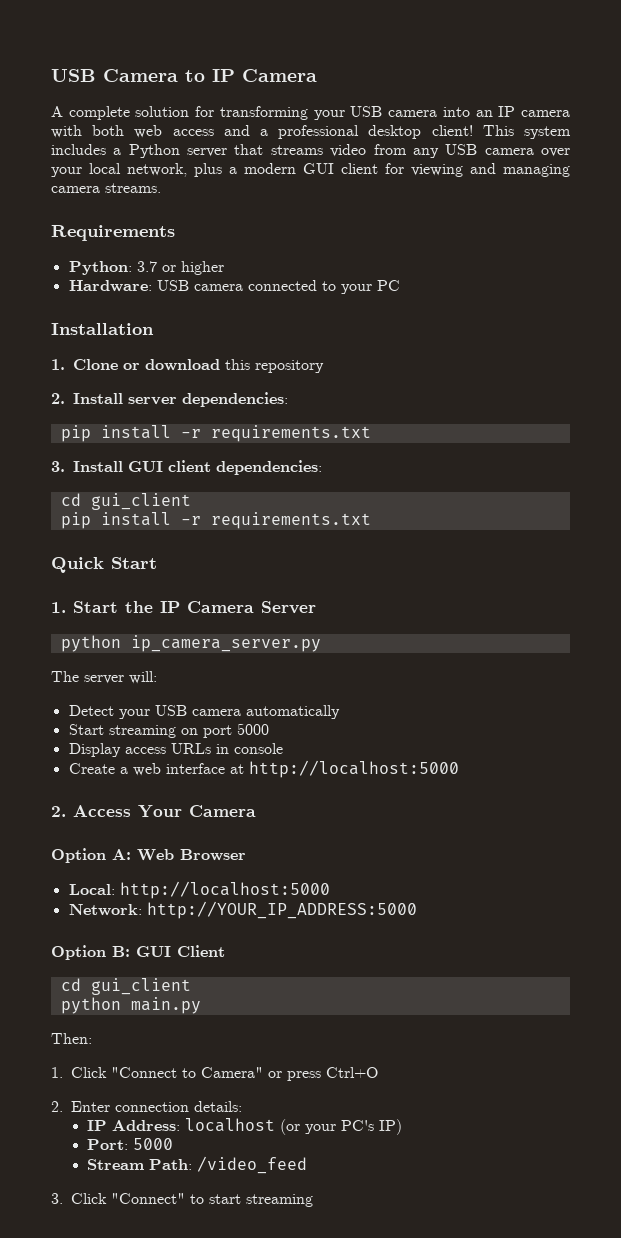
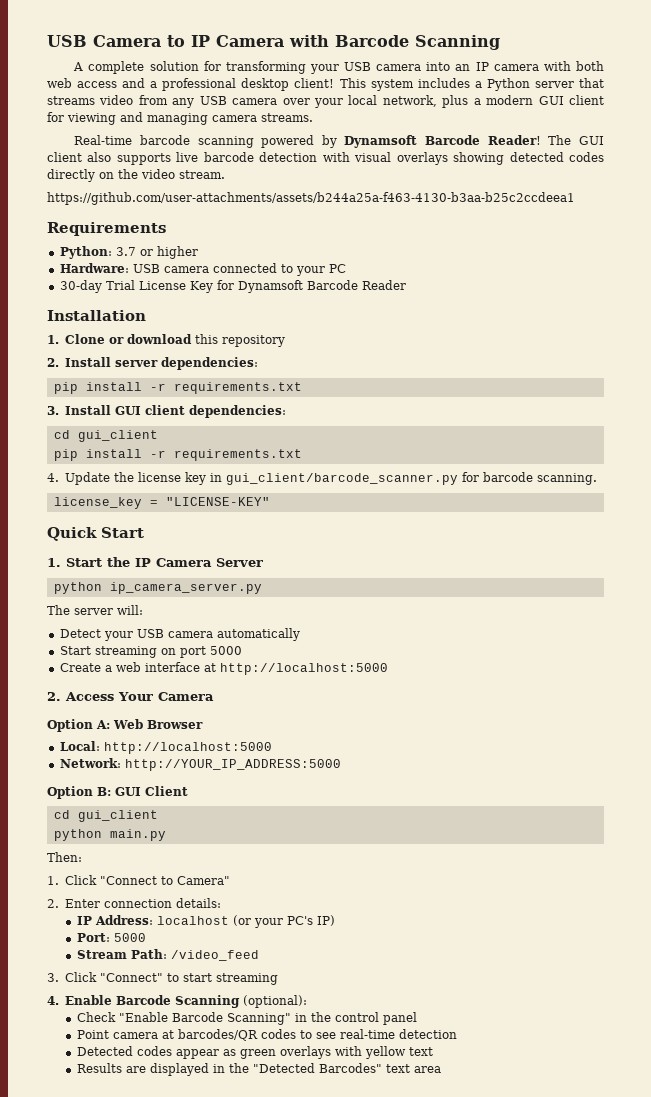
- USB Camera to IP Camera
+ USB Camera to IP Camera with Barcode Scanning
+ Real-time barcode scanning powered by Dynamsoft Barcode Reader! The GUI client also supports live barcode detection with visual overlays showing detected codes directly on the video stream.
+ https://github.com/user-attachments/assets/b244a25a-f463-4130-b3aa-b25c2ccdeea1
+ 30-day Trial License Key for Dynamsoft Barcode Reader
+ 4. Update the license key in gui_client/barcode_scanner.py for barcode scanning.
+ license_key = "LICENSE-KEY"
- Display access URLs in console
- 1. Click "Connect to Camera" or press Ctrl+O
+ 1. Click "Connect to Camera"
+ 4. Enable Barcode Scanning (optional):
+ Check "Enable Barcode Scanning" in the control panel
+ Point camera at barcodes/QR codes to see real-time detection
+ Detected codes appear as green overlays with yellow text
+ Results are displayed in the "Detected Barcodes" text area

